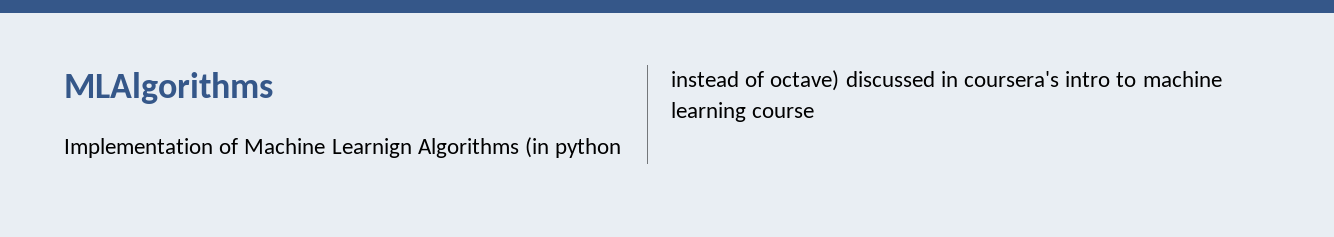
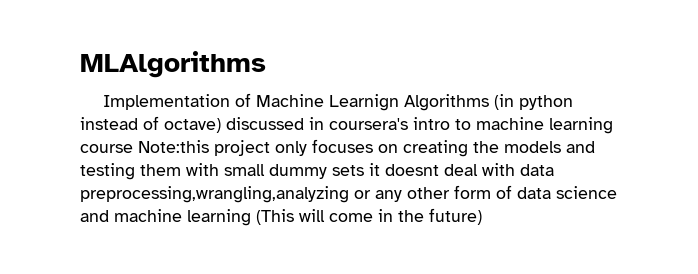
- Implementation of Machine Learnign Algorithms (in python instead of octave) discussed in coursera's intro to machine learning course
+ Implementation of Machine Learnign Algorithms (in python instead of octave) discussed in coursera's intro to machine learning course Note:this project only focuses on creating the models and testing them with small dummy sets it doesnt deal with data preprocessing,wrangling,analyzing or any other form of data science and machine learning (This will come in the future)

